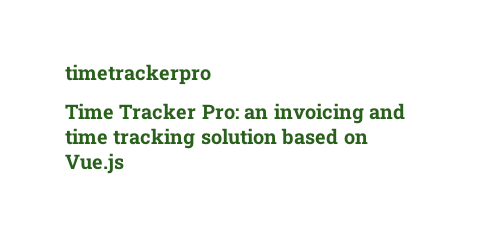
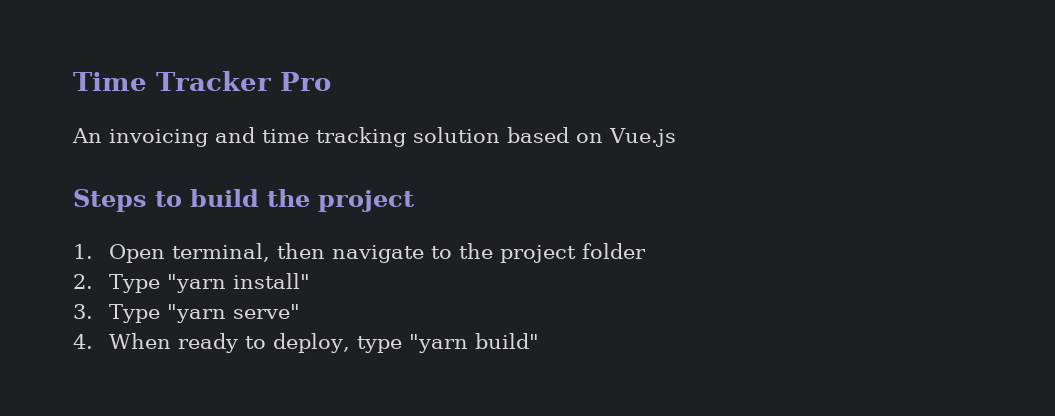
- timetrackerpro
- Time Tracker Pro: an invoicing and time tracking solution based on Vue.js
+ Time Tracker Pro
+ An invoicing and time tracking solution based on Vue.js
+ Steps to build the project
+ 1. Open terminal, then navigate to the project folder
+ 2. Type "yarn install"
+ 3. Type "yarn serve"
+ 4. When ready to deploy, type "yarn build"

